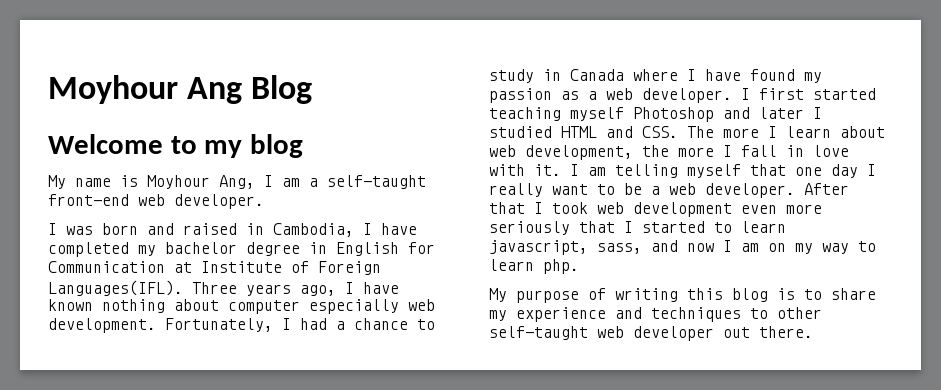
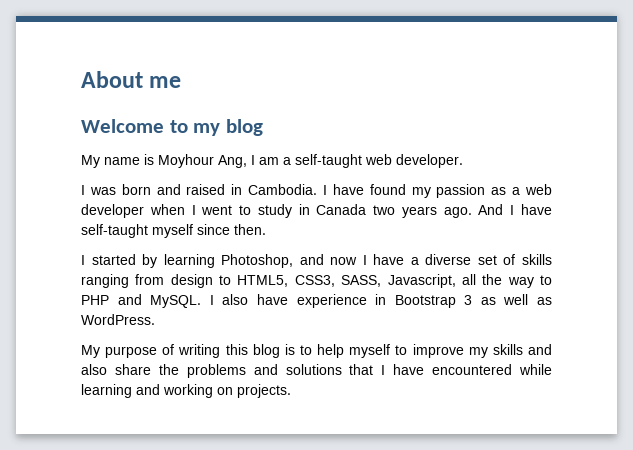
- Moyhour Ang Blog
+ About me
- My name is Moyhour Ang, I am a self-taught front-end web developer.
+ My name is Moyhour Ang, I am a self-taught web developer.
- I was born and raised in Cambodia, I have completed my bachelor degree in English for Communication at Institute of Foreign Languages(IFL). Three years ago, I have known nothing about computer especially web development. Fortunately, I had a chance to study in Canada where I have found my passion as a web developer. I first started teaching myself Photoshop and later I studied HTML and CSS. The more I learn about web development, the more I fall in love with it. I am telling myself that one day I really want to be a web developer. After that I took web development even more seriously that I started to learn javascript, sass, and now I am on my way to learn php.
+ I was born and raised in Cambodia. I have found my passion as a web developer when I went to study in Canada two years ago. And I have self-taught myself since then.
+ I started by learning Photoshop, and now I have a diverse set of skills ranging from design to HTML5, CSS3, SASS, Javascript, all the way to PHP and MySQL. I also have experience in Bootstrap 3 as well as WordPress.
- My purpose of writing this blog is to share my experience and techniques to other self-taught web developer out there.
+ My purpose of writing this blog is to help myself to improve my skills and also share the problems and solutions that I have encountered while learning and working on projects.

